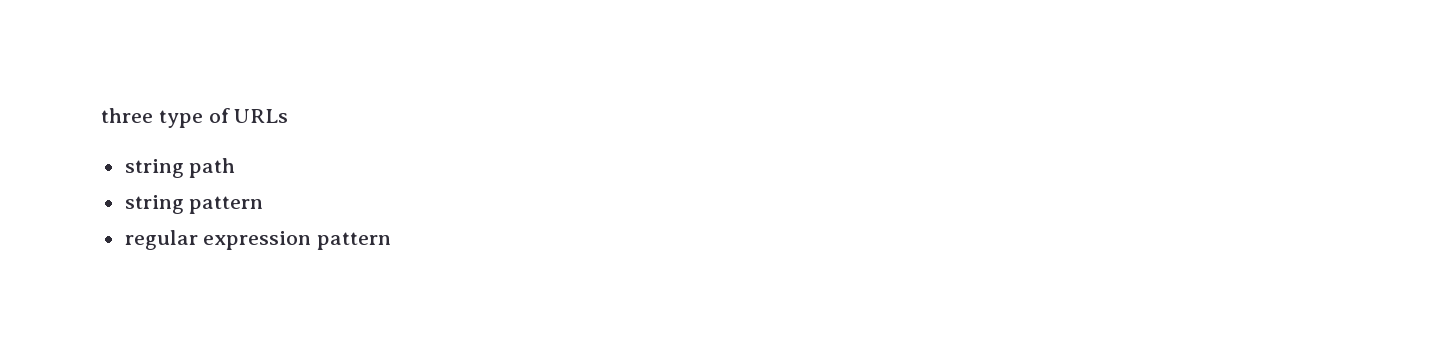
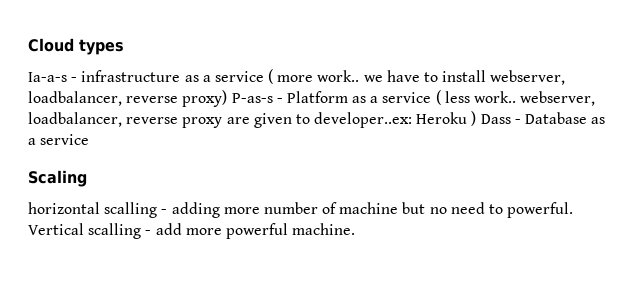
- three type of URLs
- string path
- string pattern
- regular expression pattern
+ Cloud types
+ Ia-a-s - infrastructure as a service ( more work.. we have to install webserver, loadbalancer, reverse proxy) P-as-s - Platform as a service ( less work.. webserver, loadbalancer, reverse proxy are given to developer..ex: Heroku ) Dass - Database as a service
+ Scaling
+ horizontal scalling - adding more number of machine but no need to powerful. Vertical scalling - add more powerful machine.

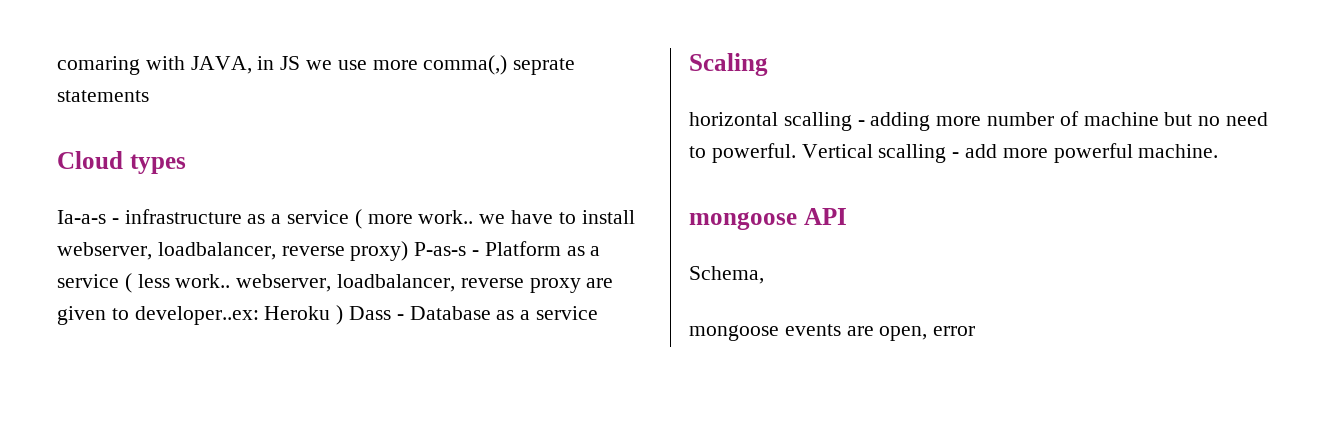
+ comaring with JAVA, in JS we use more comma(,) seprate statements
+ mongoose API
+ Schema,
+ mongoose events are open, error

